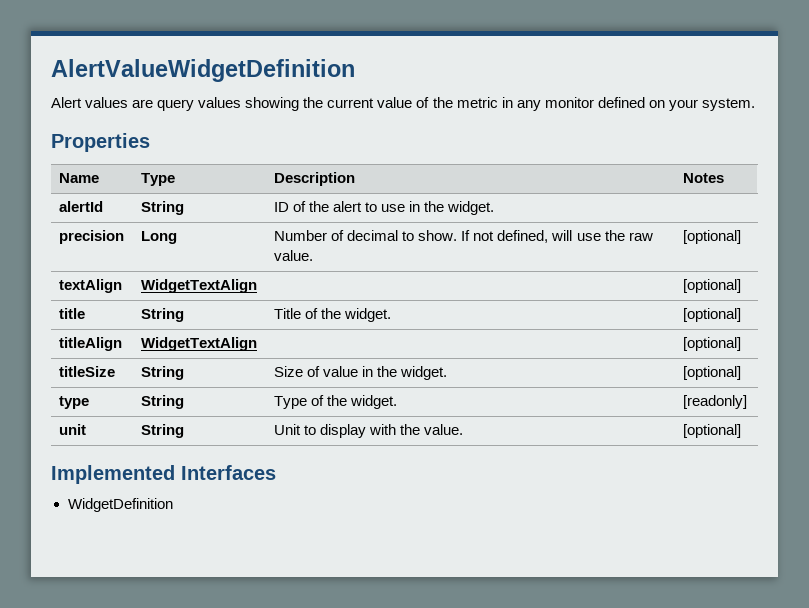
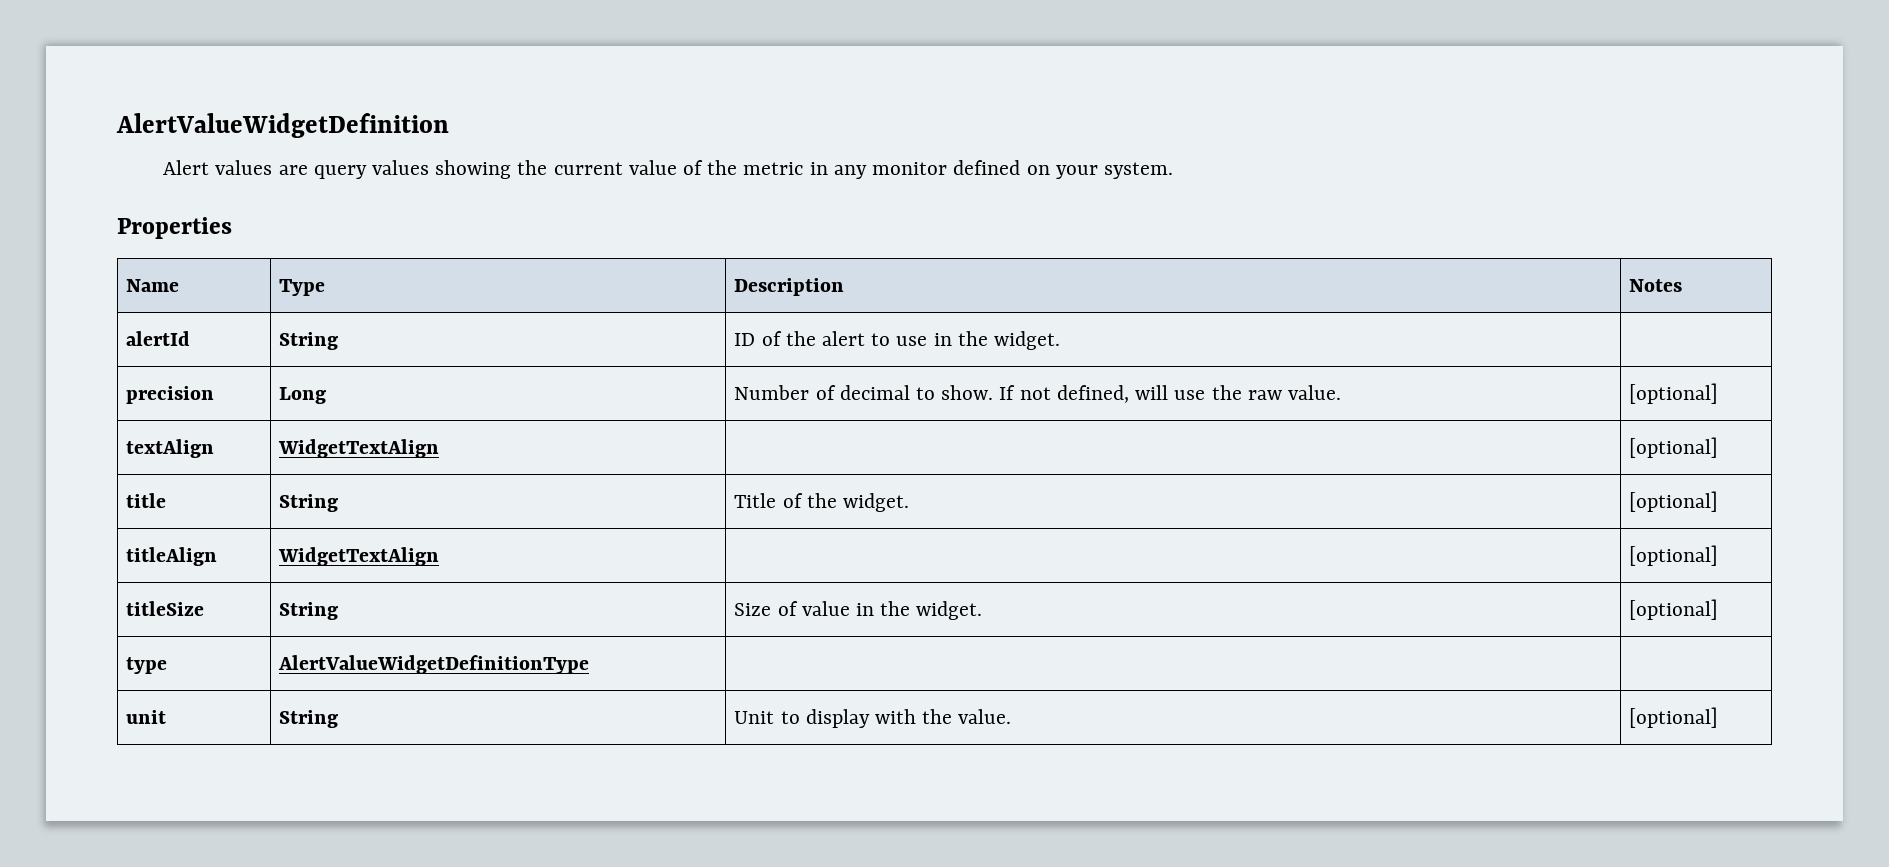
- type | String | Type of the widget. | [readonly]
+ type | AlertValueWidgetDefinitionType | |
- Implemented Interfaces
- WidgetDefinition

